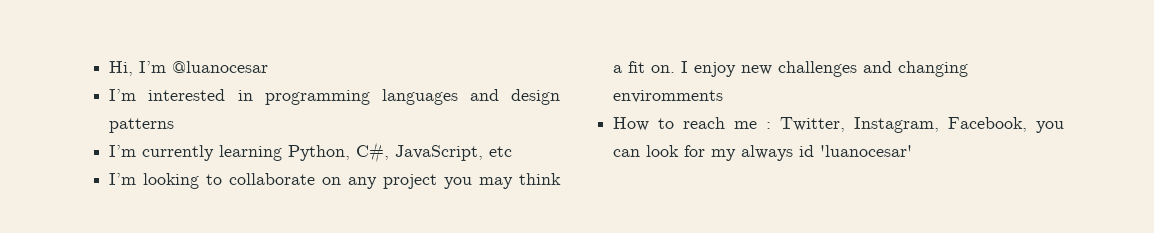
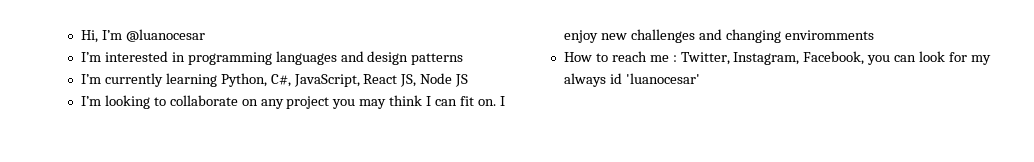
- I’m currently learning Python, C#, JavaScript, etc
+ I’m currently learning Python, C#, JavaScript, React JS, Node JS
- I’m looking to collaborate on any project you may think a fit on.
+ I’m looking to collaborate on any project you may think I can fit on.

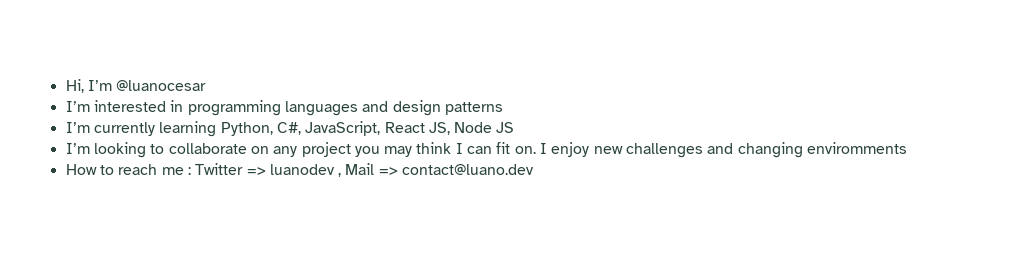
- How to reach me : Twitter, Instagram, Facebook, you can look for my always id 'luanocesar'
+ How to reach me : Twitter => luanodev , Mail => contact@luano.dev

